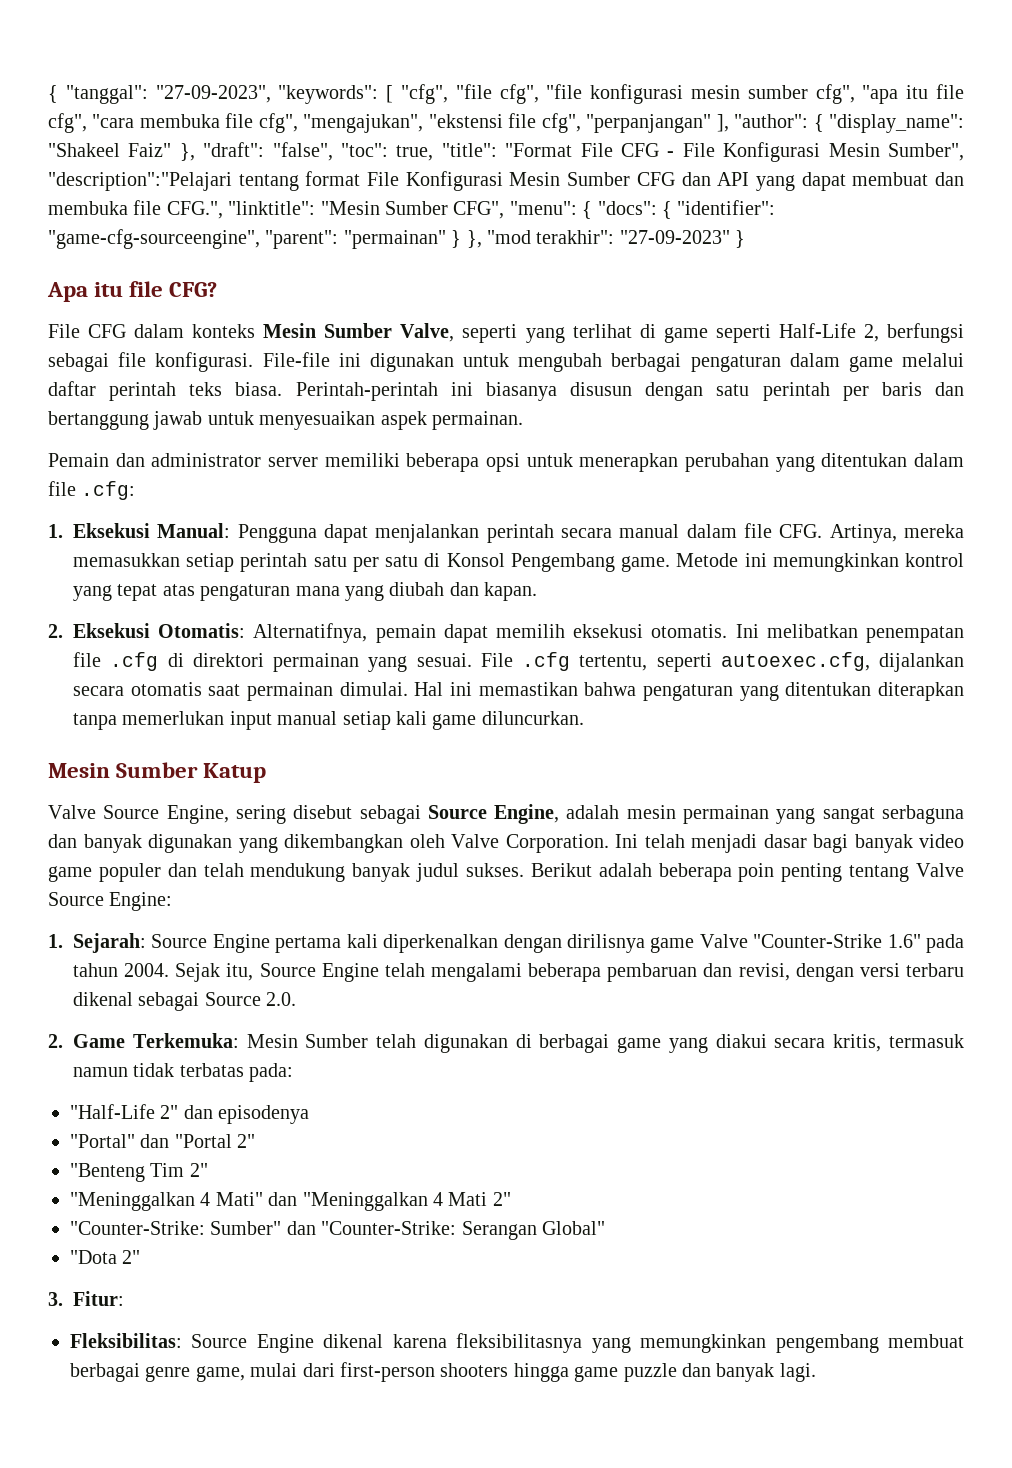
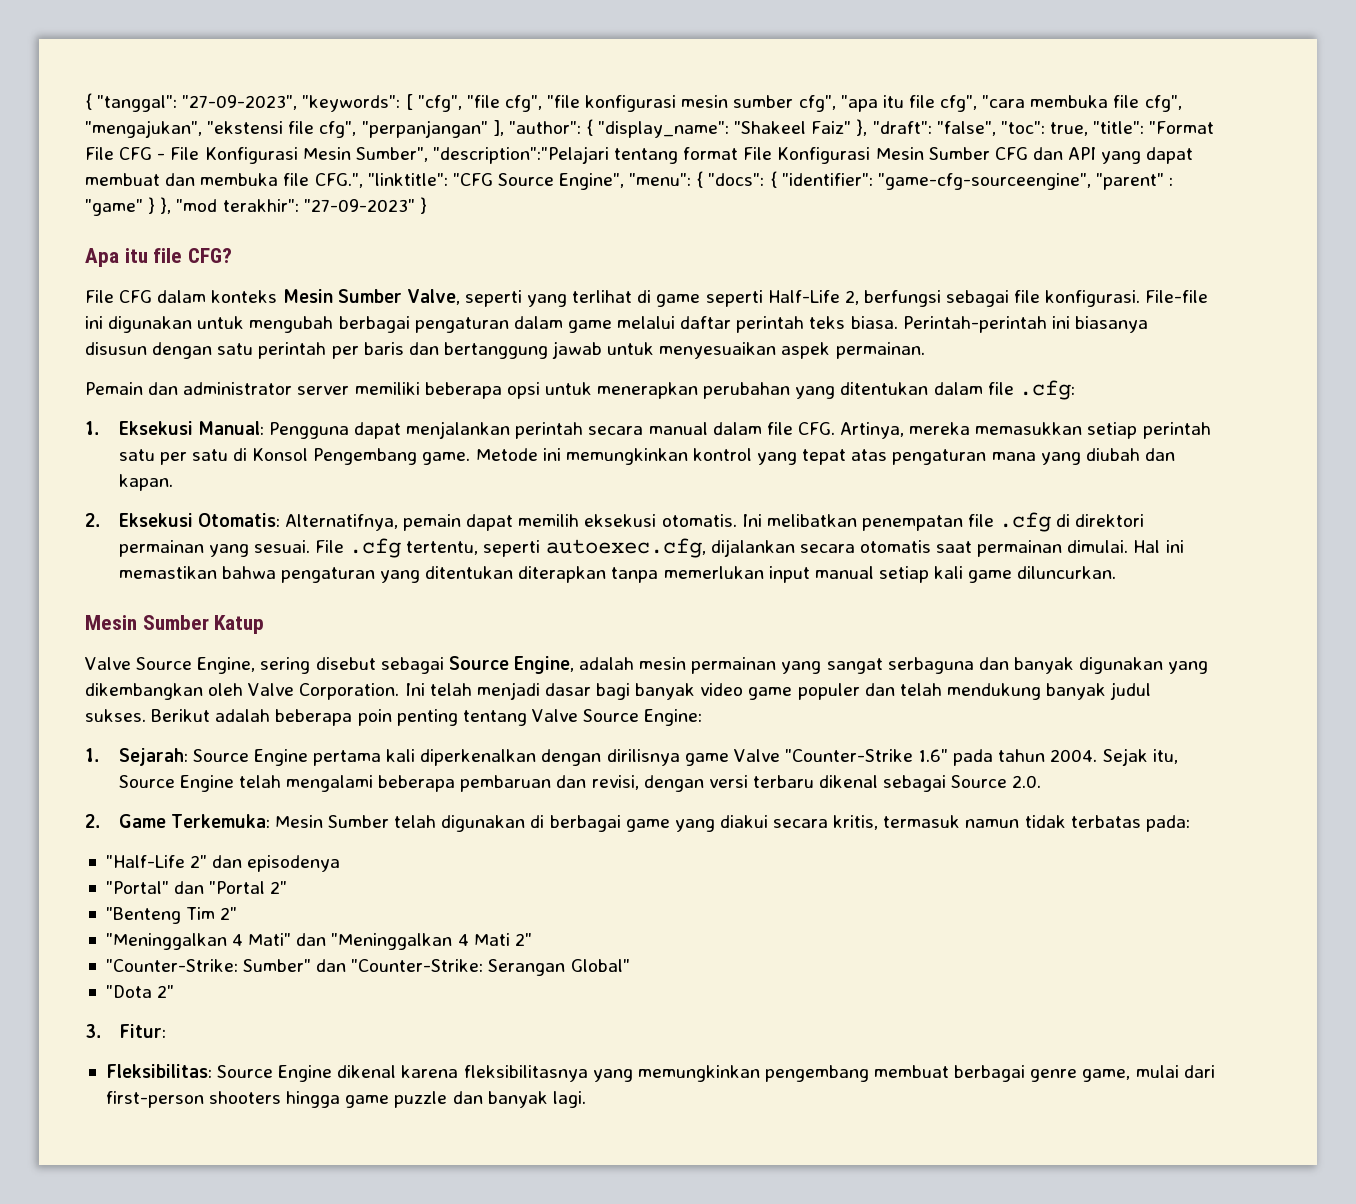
- "Mesin Sumber CFG", "menu":
+ "CFG Source Engine", "menu":
- "game-cfg-sourceengine", "parent": "permainan" } }, "mod terakhir":
+ "game-cfg-sourceengine", "parent" : "game" } }, "mod terakhir":

